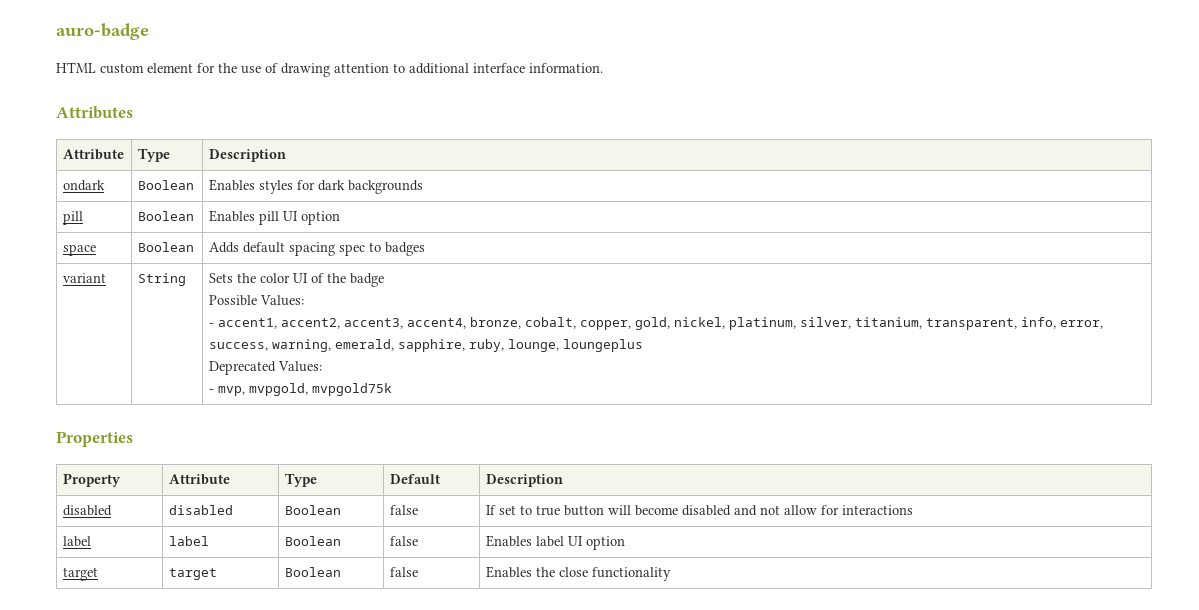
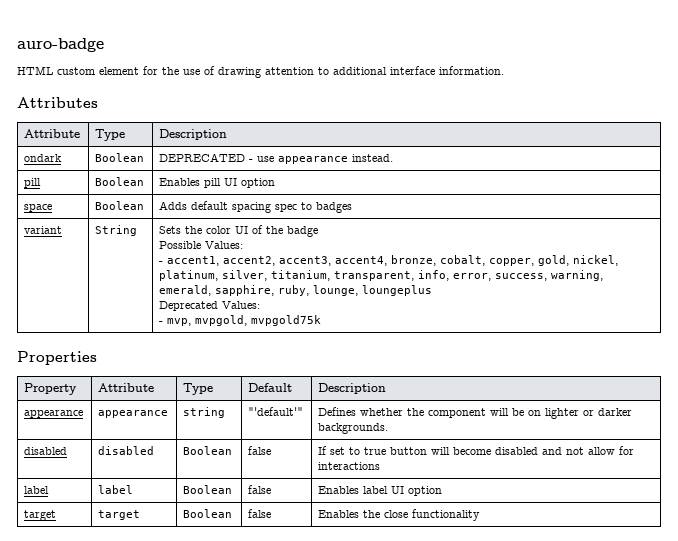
- ondark | Boolean | Enables styles for dark backgrounds
+ ondark | Boolean | DEPRECATED - use appearance instead.
+ appearance | appearance | string | "'default'" | Defines whether the component will be on lighter or darker backgrounds.

